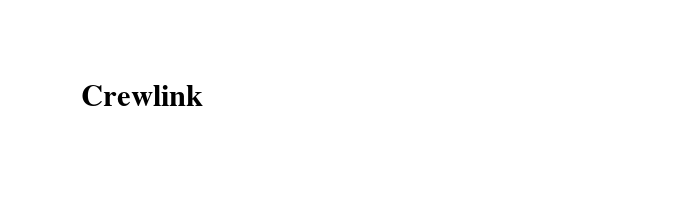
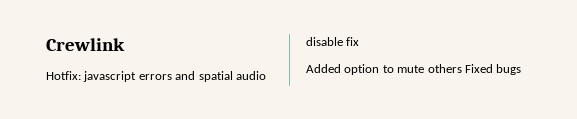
+ Hotfix: javascript errors and spatial audio disable fix
+ Added option to mute others Fixed bugs

